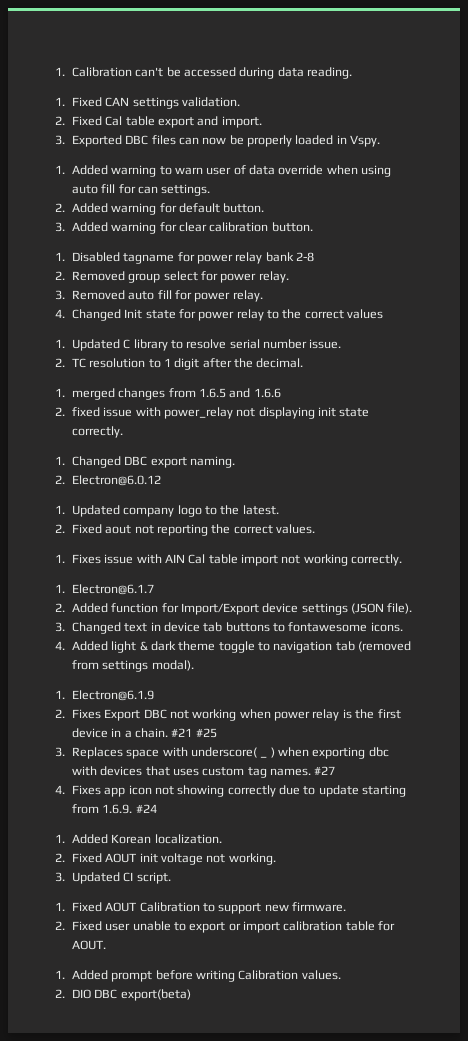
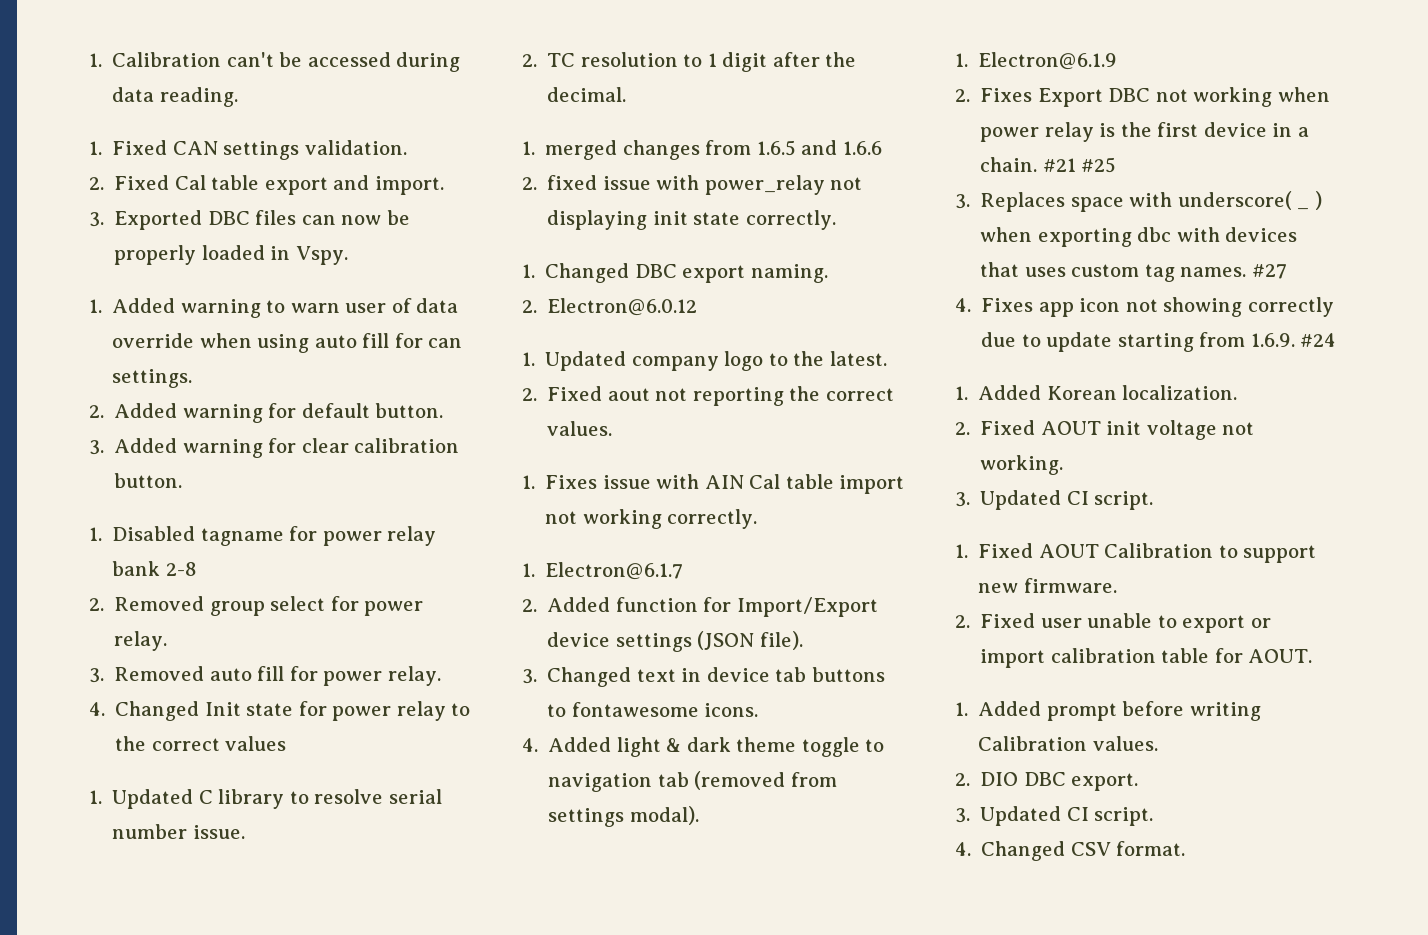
- 2. DIO DBC export(beta)
+ 2. DIO DBC export.
+ 3. Updated CI script.
+ 4. Changed CSV format.

